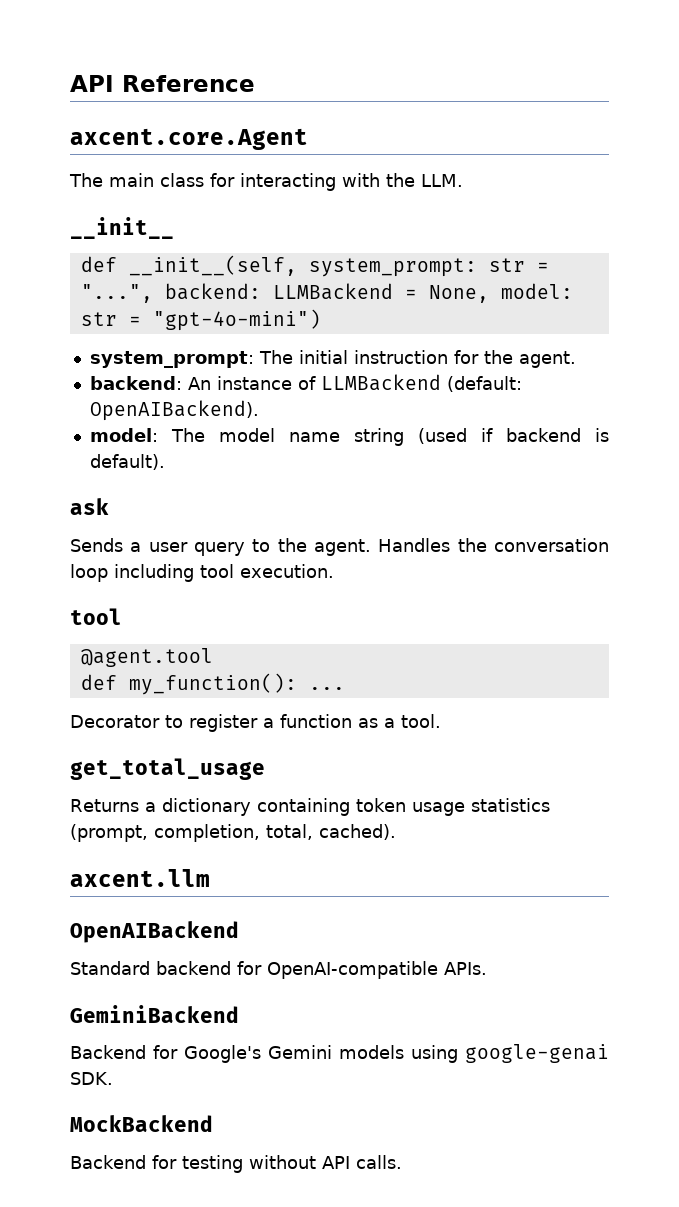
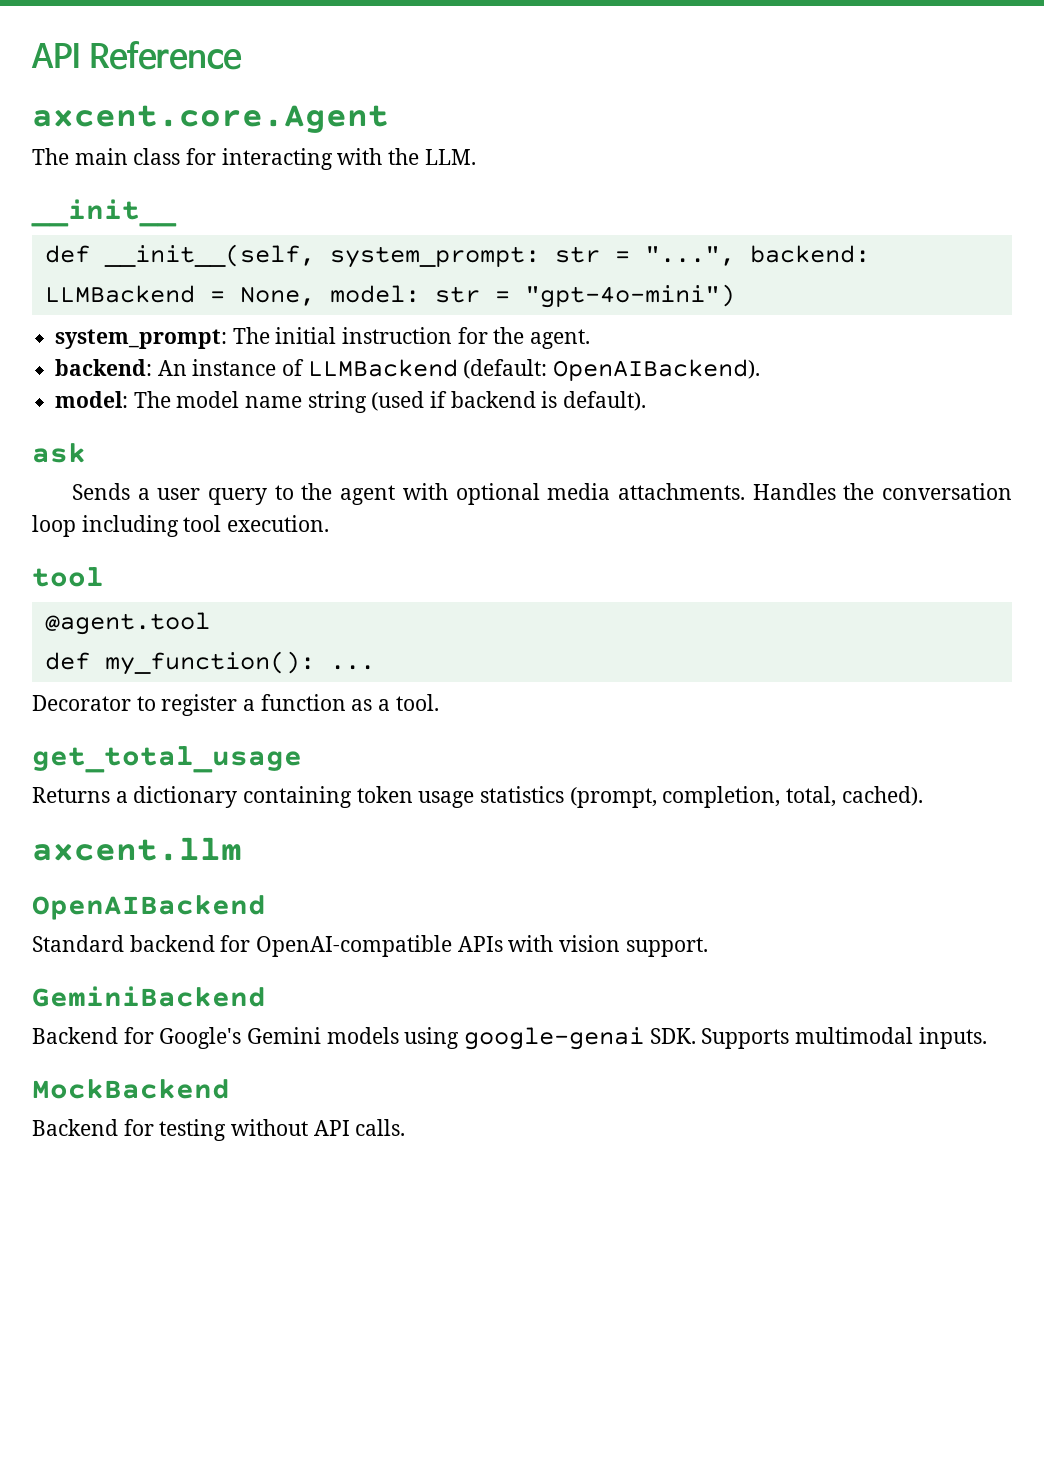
- Sends a user query to the agent.
+ Sends a user query to the agent with optional media attachments.
- Standard backend for OpenAI-compatible APIs.
+ Standard backend for OpenAI-compatible APIs with vision support.
- Backend for Google's Gemini models using google-genai SDK.
+ Backend for Google's Gemini models using google-genai SDK. Supports multimodal inputs.

